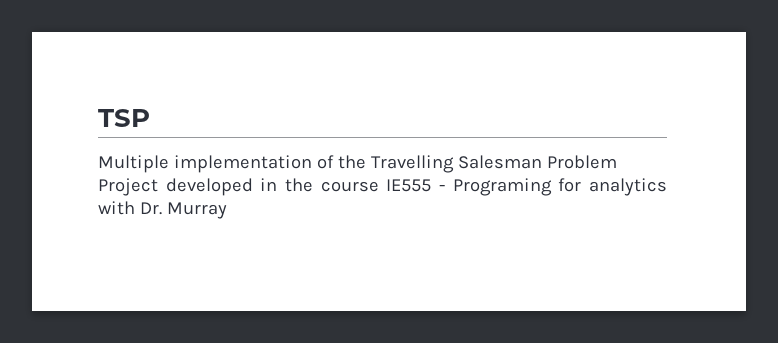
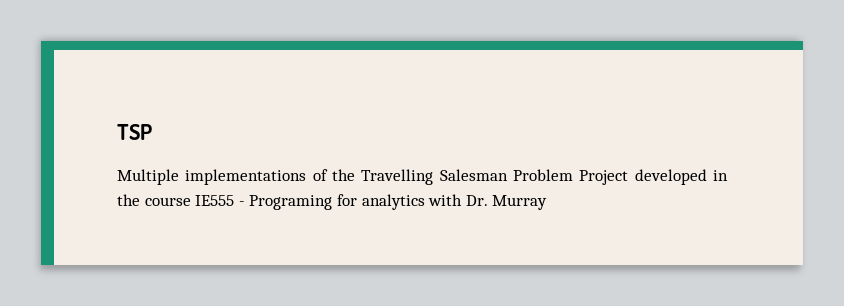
- Multiple implementation of the Travelling Salesman Problem Project developed in the course IE555 - Programing for analytics with Dr. Murray
+ Multiple implementations of the Travelling Salesman Problem Project developed in the course IE555 - Programing for analytics with Dr. Murray

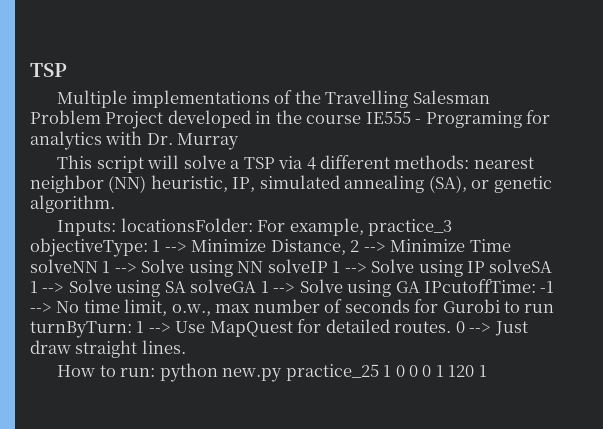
+ This script will solve a TSP via 4 different methods: nearest neighbor (NN) heuristic, IP, simulated annealing (SA), or genetic algorithm.
+ Inputs: locationsFolder: For example, practice_3 objectiveType: 1 --> Minimize Distance, 2 --> Minimize Time solveNN 1 --> Solve using NN solveIP 1 --> Solve using IP solveSA 1 --> Solve using SA solveGA 1 --> Solve using GA IPcutoffTime: -1 --> No time limit, o.w., max number of seconds for Gurobi to run turnByTurn: 1 --> Use MapQuest for detailed routes. 0 --> Just draw straight lines.
+ How to run: python new.py practice_25 1 0 0 0 1 120 1

